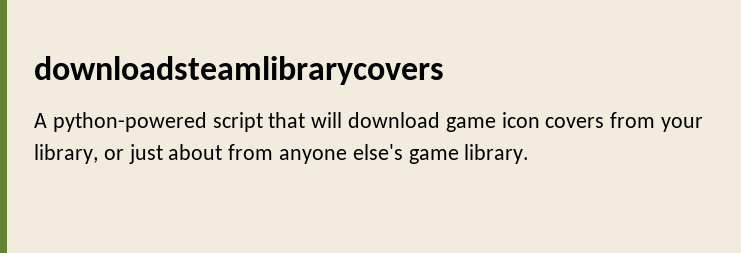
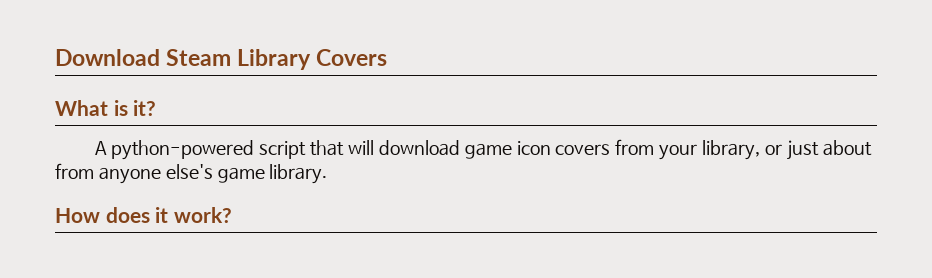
- downloadsteamlibrarycovers
+ Download Steam Library Covers
+ What is it?
+ How does it work?

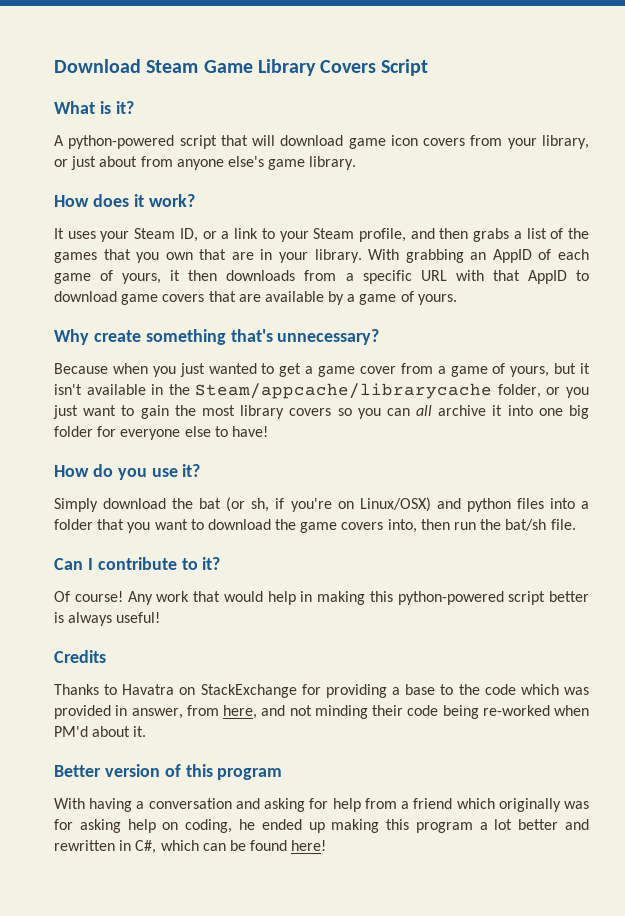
- Download Steam Library Covers
+ Download Steam Game Library Covers Script
+ It uses your Steam ID, or a link to your Steam profile, and then grabs a list of the games that you own that are in your library. With grabbing an AppID of each game of yours, it then downloads from a specific URL with that AppID to download game covers that are available by a game of yours.
+ Why create something that's unnecessary?
+ Because when you just wanted to get a game cover from a game of yours, but it isn't available in the Steam/appcache/librarycache folder, or you just want to gain the most library covers so you can all archive it into one big folder for everyone else to have!
+ How do you use it?
+ Simply download the bat (or sh, if you're on Linux/OSX) and python files into a folder that you want to download the game covers into, then run the bat/sh file.
+ Can I contribute to it?
+ Of course! Any work that would help in making this python-powered script better is always useful!
+ Credits
+ Thanks to Havatra on StackExchange for providing a base to the code which was provided in answer, from here, and not minding their code being re-worked when PM'd about it.
+ Better version of this program
+ With having a conversation and asking for help from a friend which originally was for asking help on coding, he ended up making this program a lot better and rewritten in C#, which can be found here!

